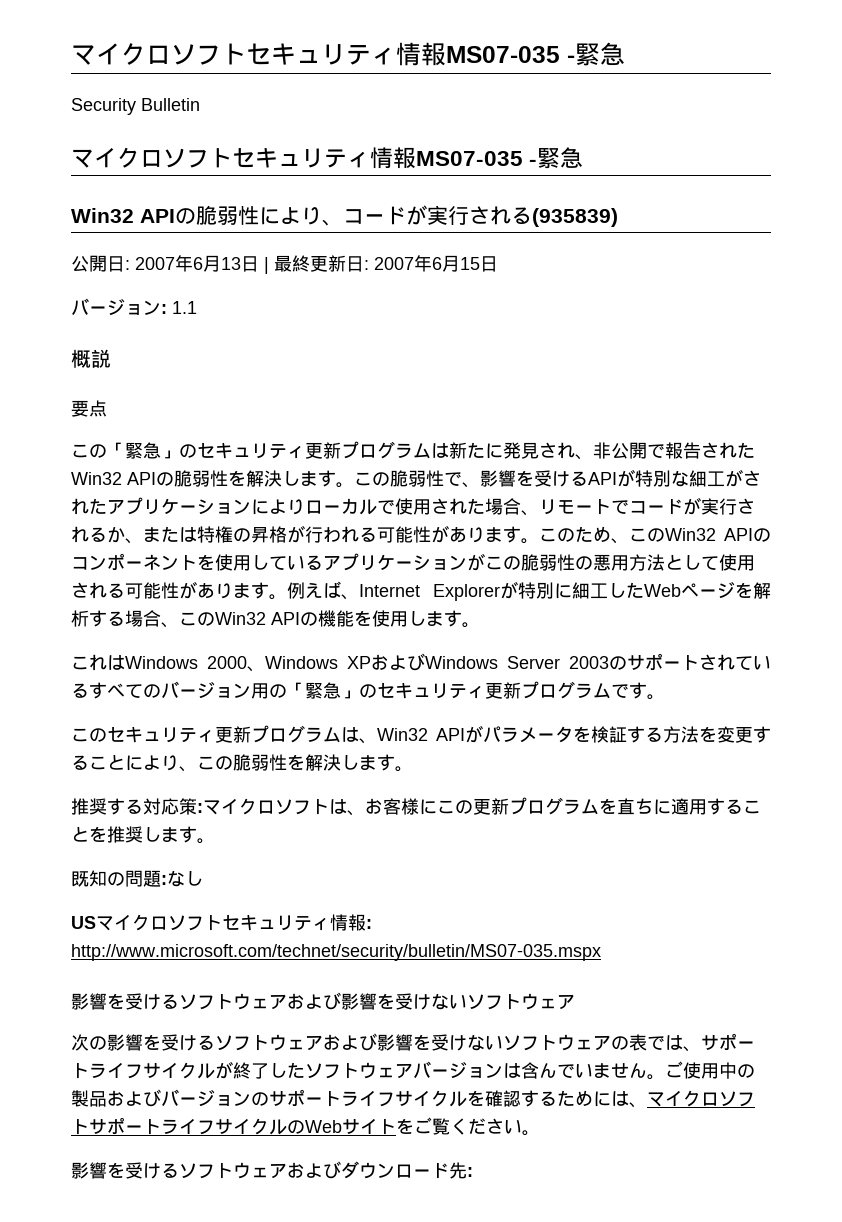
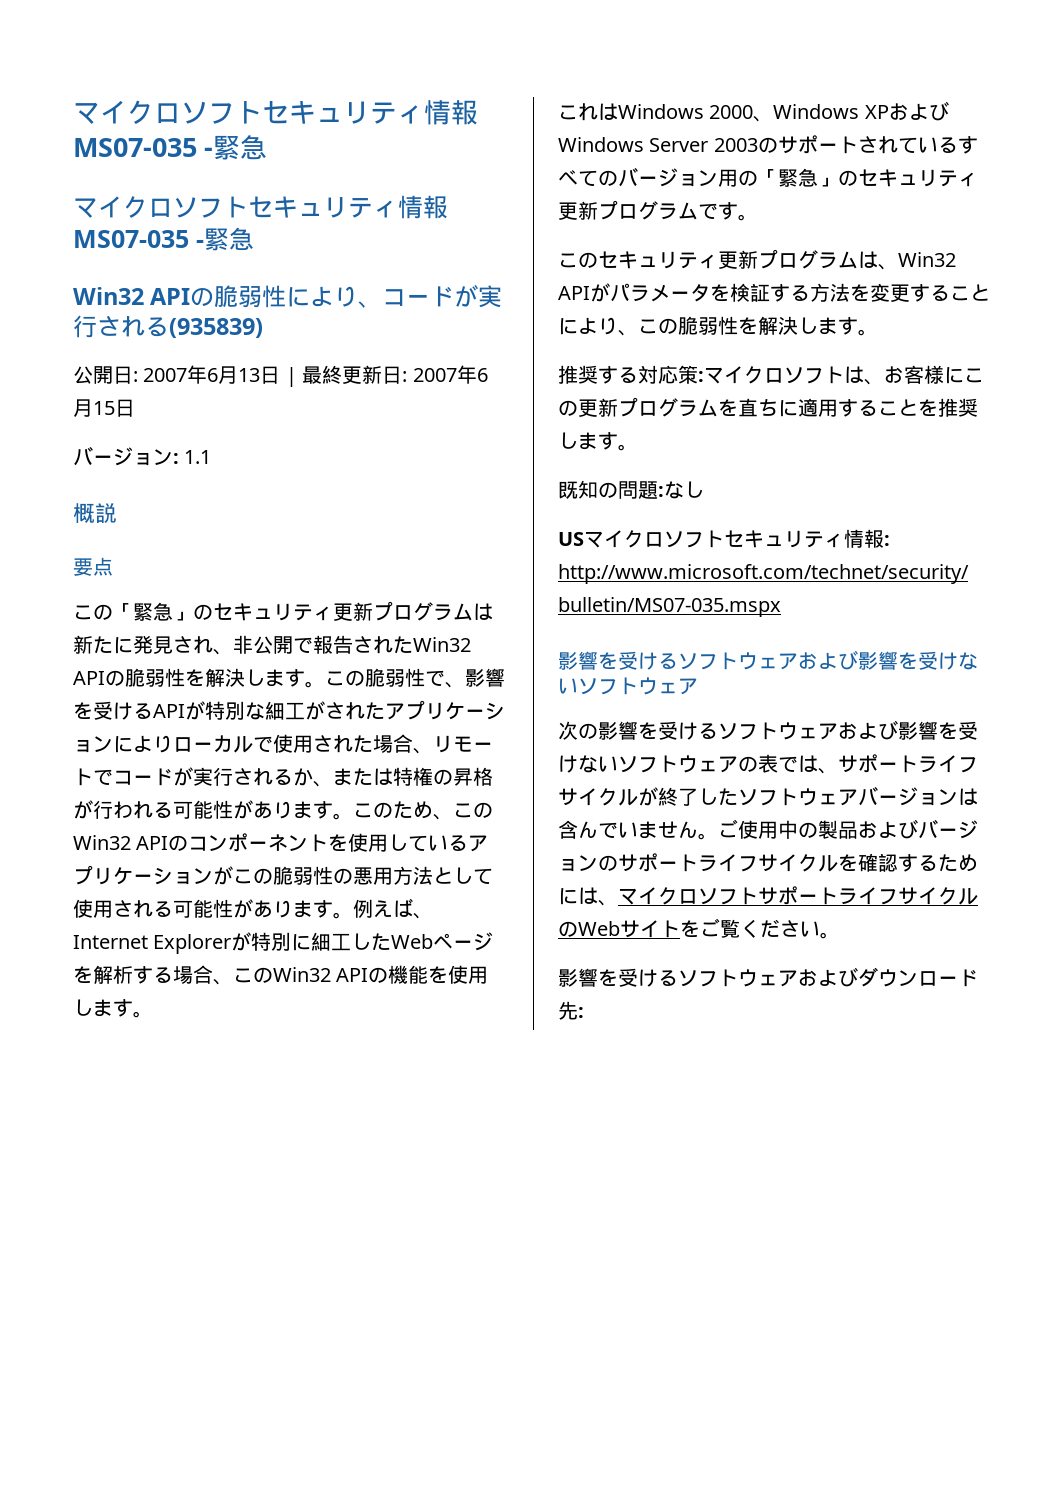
- Security Bulletin

